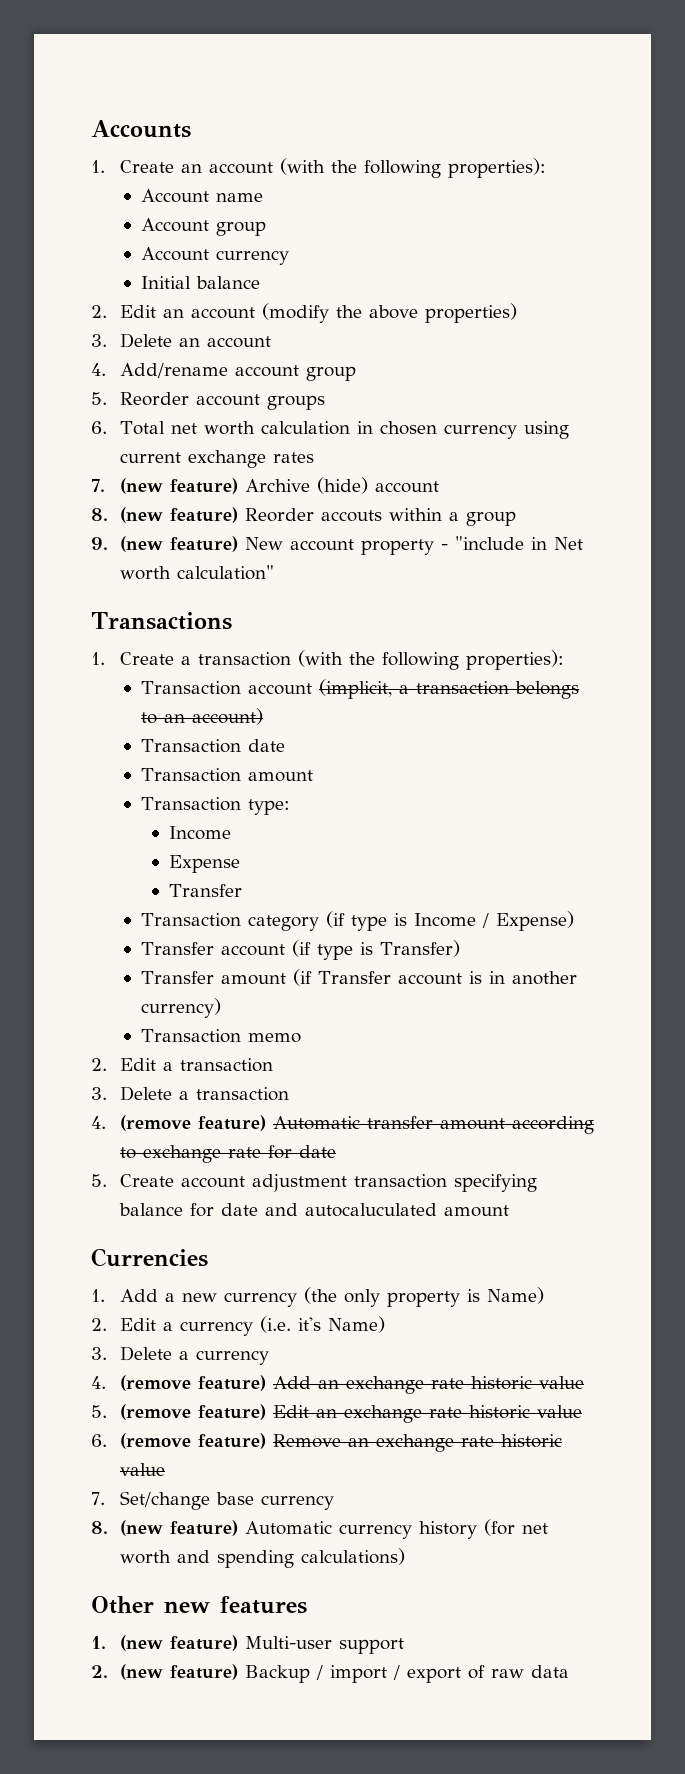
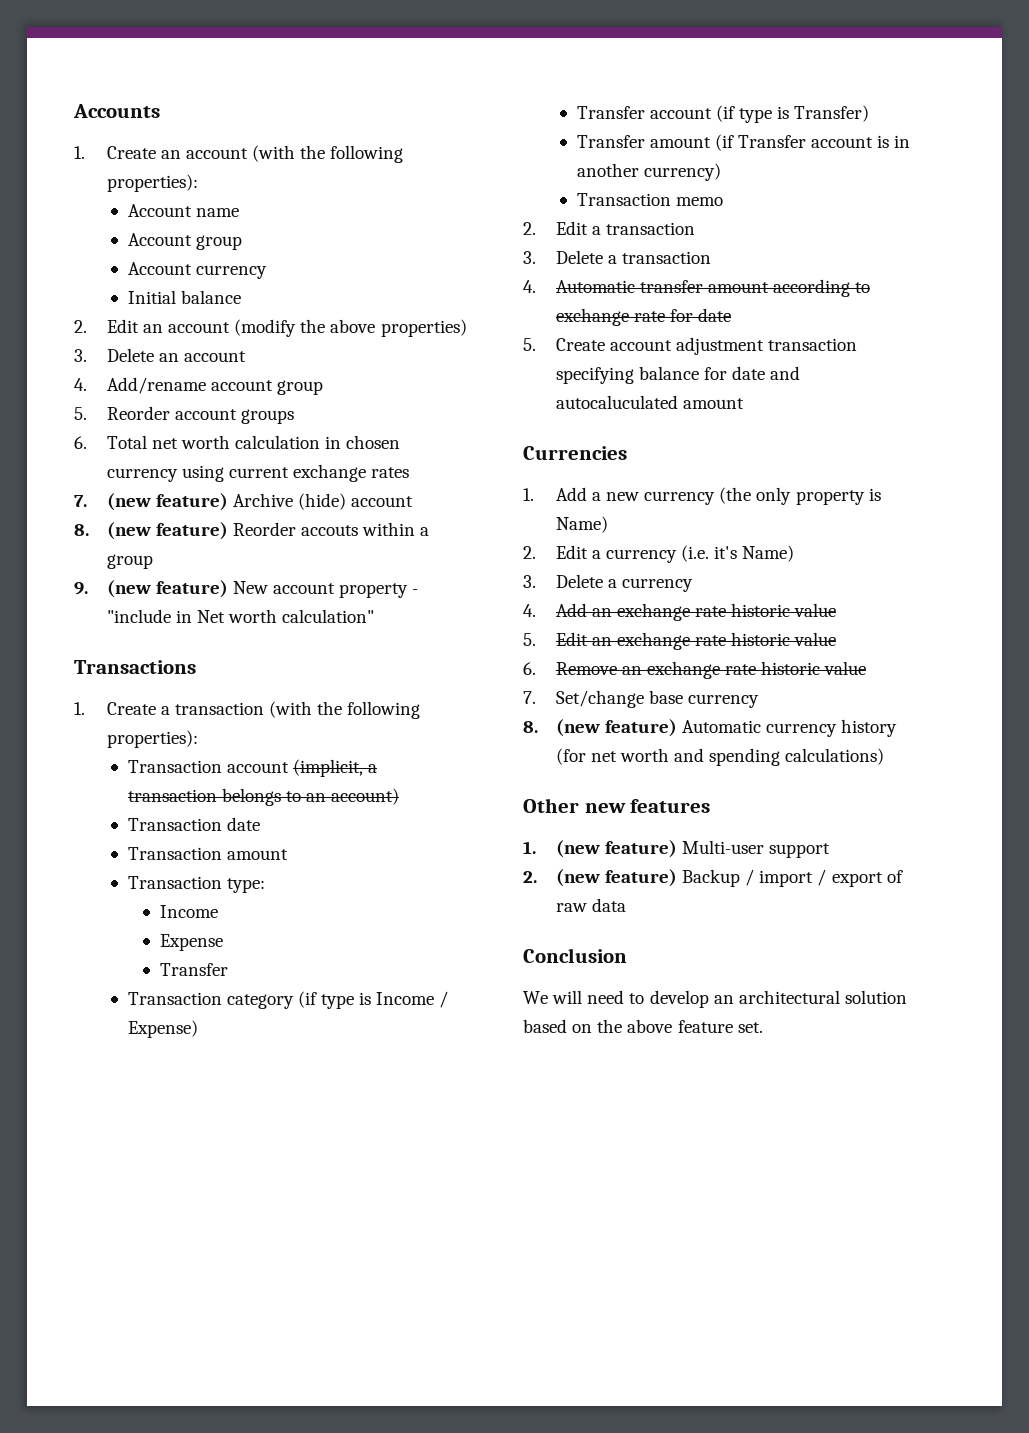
- 4. (remove feature) Automatic transfer amount according to exchange rate for date
+ 4. Automatic transfer amount according to exchange rate for date
- 4. (remove feature) Add an exchange rate historic value
+ 4. Add an exchange rate historic value
- 5. (remove feature) Edit an exchange rate historic value
+ 5. Edit an exchange rate historic value
- 6. (remove feature) Remove an exchange rate historic value
+ 6. Remove an exchange rate historic value
+ Conclusion
+ We will need to develop an architectural solution based on the above feature set.

